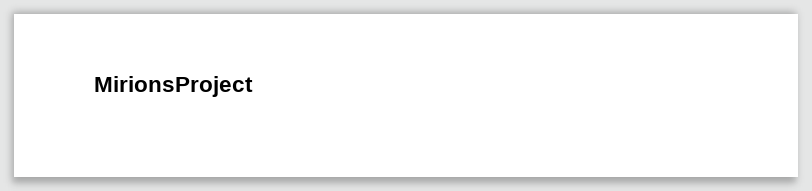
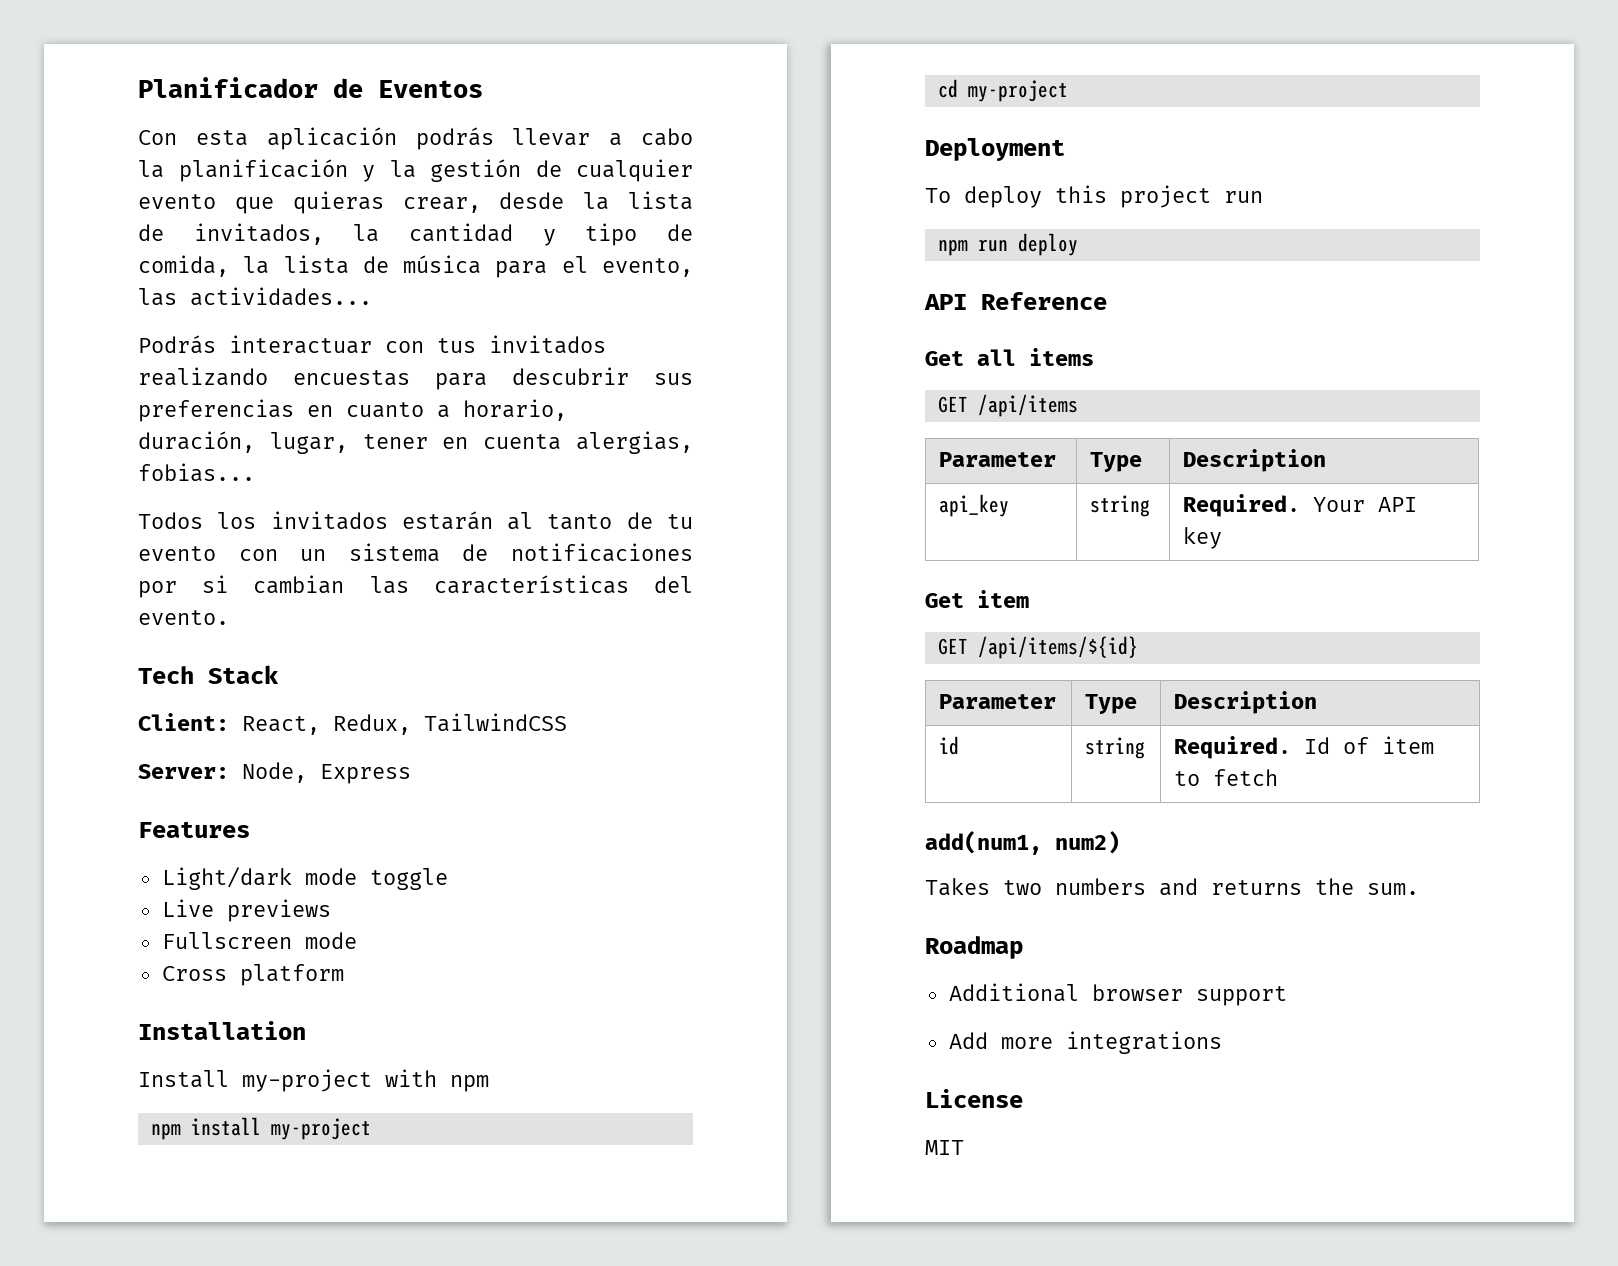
- MirionsProject
+ Planificador de Eventos
+ Con esta aplicación podrás llevar a cabo la planificación y la gestión de cualquier evento que quieras crear, desde la lista de invitados, la cantidad y tipo de comida, la lista de música para el evento, las actividades...
+ Podrás interactuar con tus invitados realizando encuestas para descubrir sus preferencias en cuanto a horario, duración, lugar, tener en cuenta alergias, fobias...
+ Todos los invitados estarán al tanto de tu evento con un sistema de notificaciones por si cambian las características del evento.
+ Tech Stack
+ Client: React, Redux, TailwindCSS
+ Server: Node, Express
+ Features
+ Light/dark mode toggle
+ Live previews
+ Fullscreen mode
+ Cross platform
+ Installation
+ Install my-project with npm
+ npm install my-project
+ cd my-project
+ Deployment
+ To deploy this project run
+ npm run deploy
+ API Reference
+ Get all items
+ GET /api/items
+ Parameter | Type | Description
+ api_key | string | Required. Your API key
+ Get item
+ GET /api/items/${id}
+ Parameter | Type | Description
+ id | string | Required. Id of item to fetch
+ add(num1, num2)
+ Takes two numbers and returns the sum.
+ Roadmap
+ Additional browser support
+ Add more integrations
+ License
+ MIT

